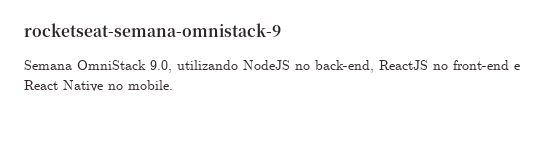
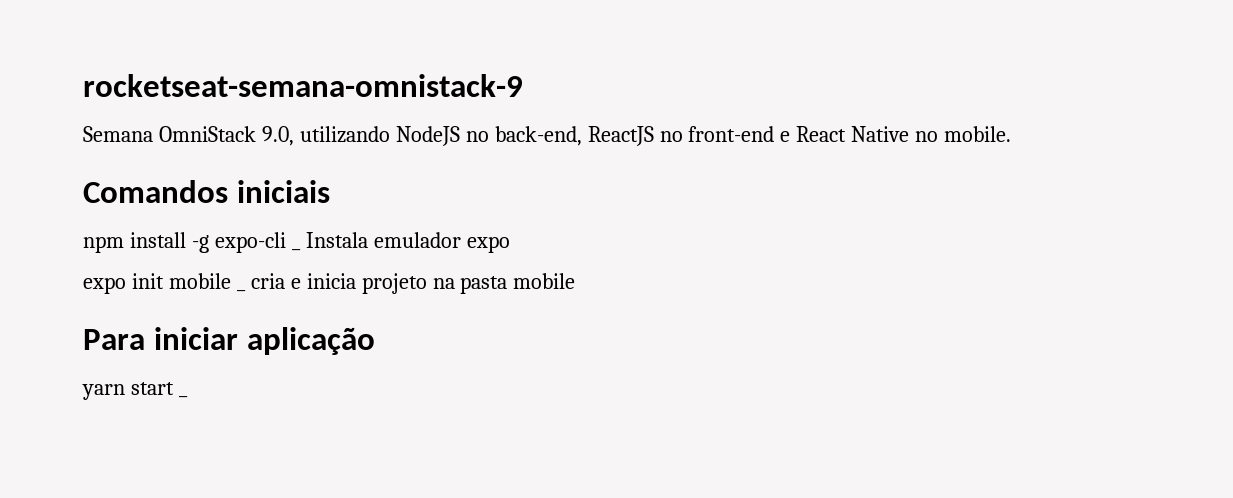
+ Comandos iniciais
+ npm install -g expo-cli _ Instala emulador expo
+ expo init mobile _ cria e inicia projeto na pasta mobile
+ Para iniciar aplicação
+ yarn start _

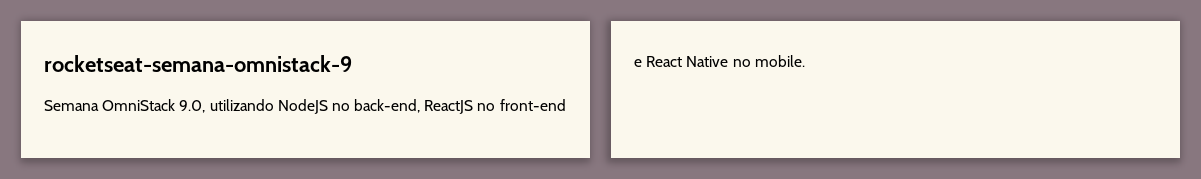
- Comandos iniciais
- npm install -g expo-cli _ Instala emulador expo
- expo init mobile _ cria e inicia projeto na pasta mobile
- Para iniciar aplicação
- yarn start _

